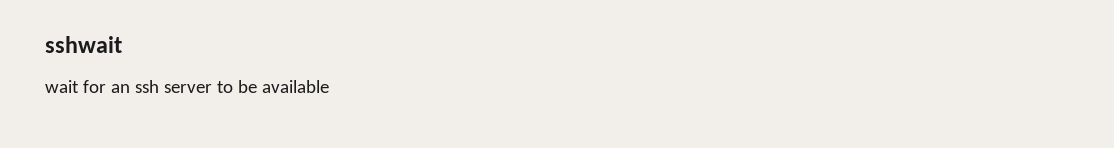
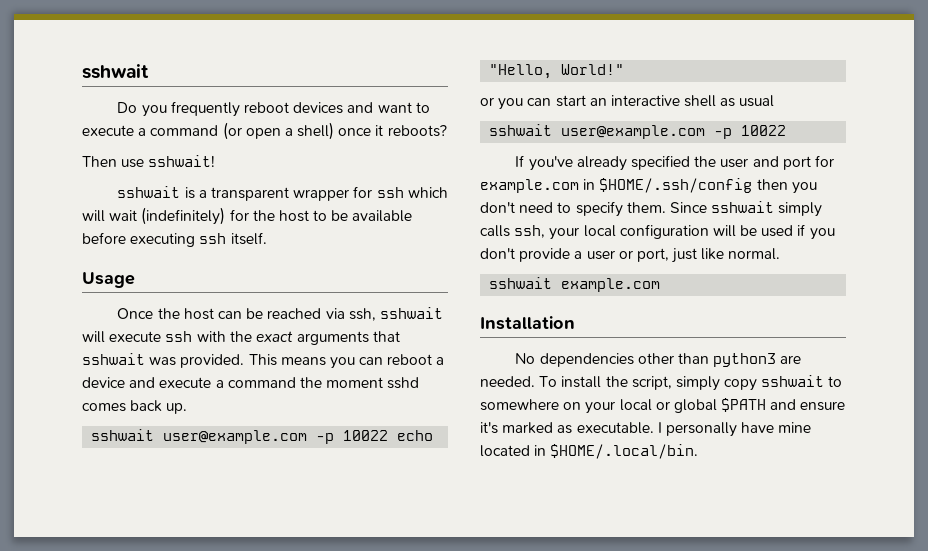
- wait for an ssh server to be available
+ Do you frequently reboot devices and want to execute a command (or open a shell) once it reboots?
+ Then use sshwait!
+ sshwait is a transparent wrapper for ssh which will wait (indefinitely) for the host to be available before executing ssh itself.
+ Usage
+ Once the host can be reached via ssh, sshwait will execute ssh with the exact arguments that sshwait was provided. This means you can reboot a device and execute a command the moment sshd comes back up.
+ sshwait user@example.com -p 10022 echo "Hello, World!"
+ or you can start an interactive shell as usual
+ sshwait user@example.com -p 10022
+ If you've already specified the user and port for example.com in $HOME/.ssh/config then you don't need to specify them. Since sshwait simply calls ssh, your local configuration will be used if you don't provide a user or port, just like normal.
+ sshwait example.com
+ Installation
+ No dependencies other than python3 are needed. To install the script, simply copy sshwait to somewhere on your local or global $PATH and ensure it's marked as executable. I personally have mine located in $HOME/.local/bin.

